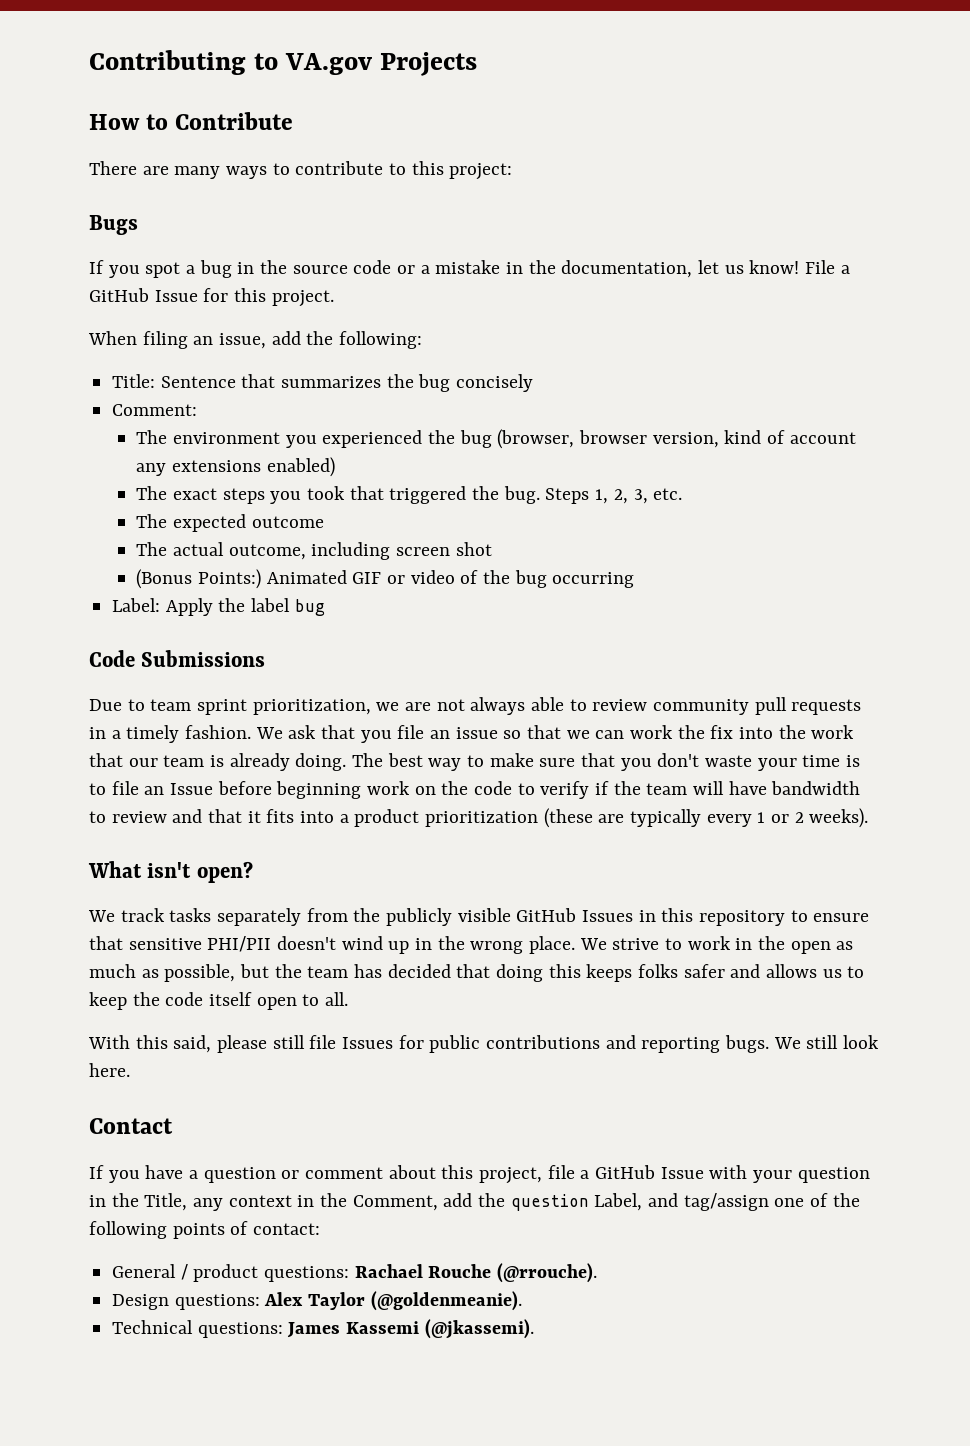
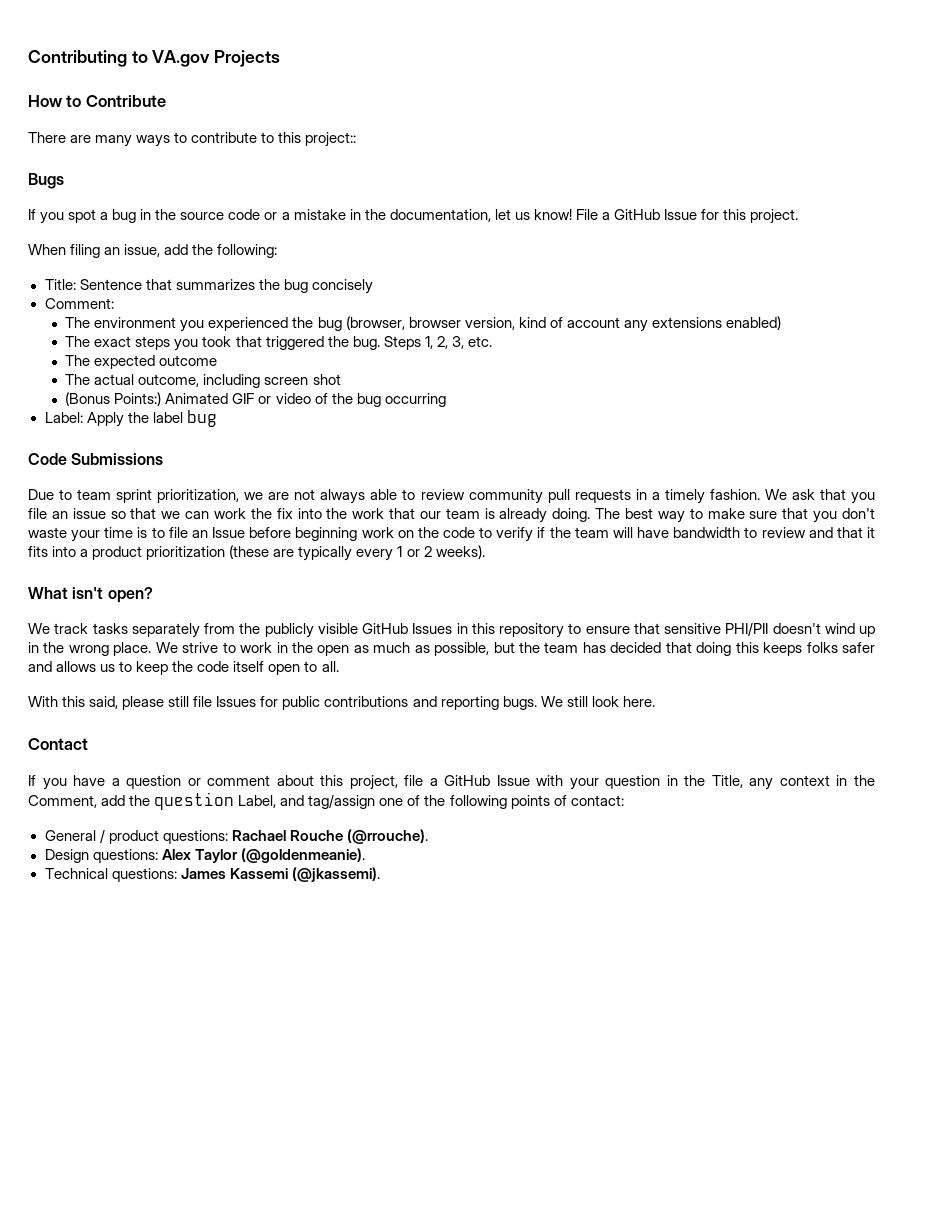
- There are many ways to contribute to this project:
+ There are many ways to contribute to this project::

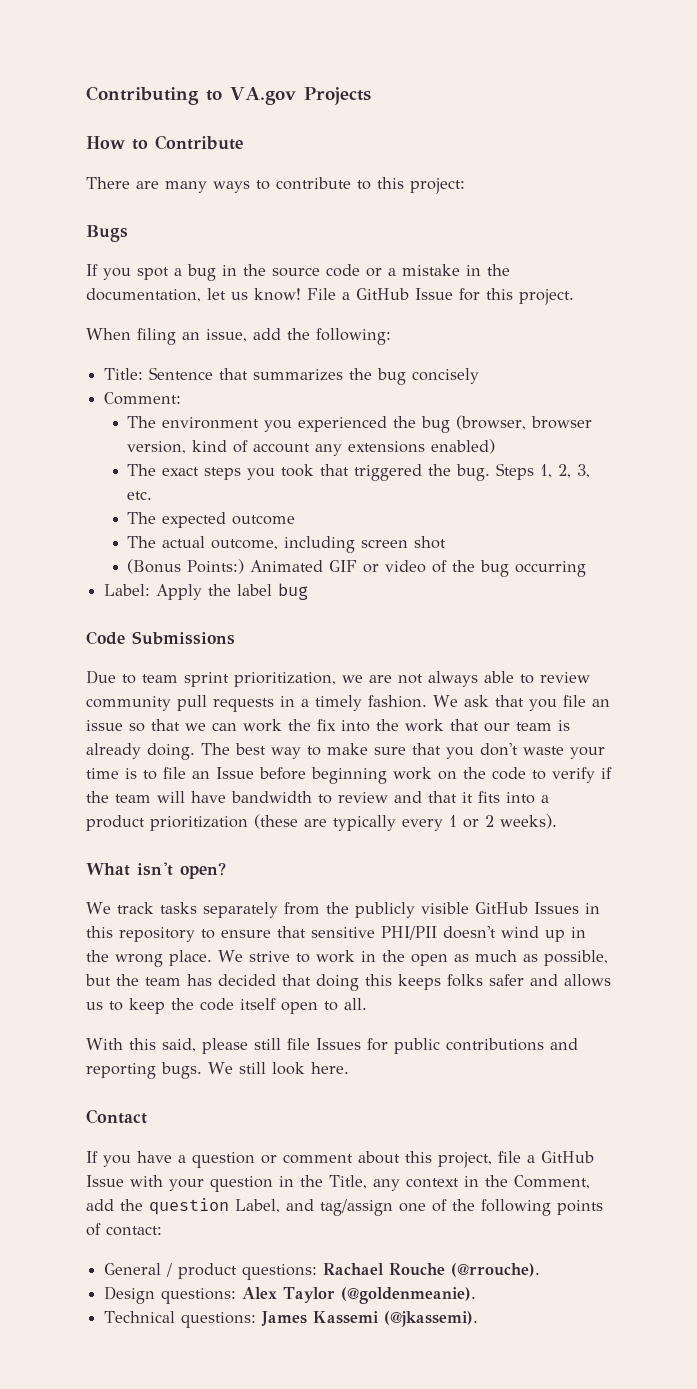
- There are many ways to contribute to this project::
+ There are many ways to contribute to this project:

